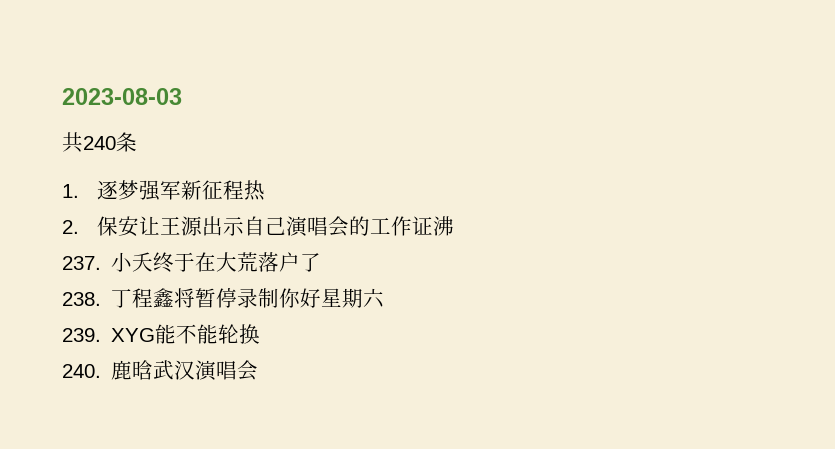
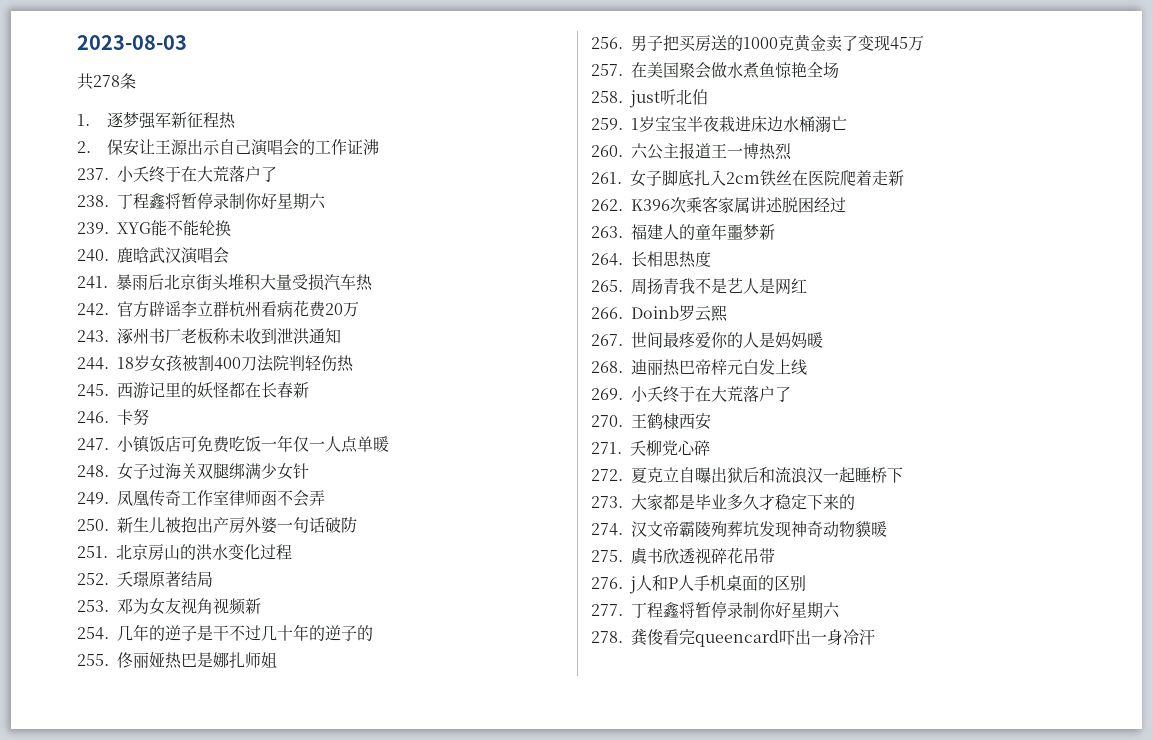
- 共240条
+ 共278条
+ 241.暴雨后北京街头堆积大量受损汽车热
+ 242.官方辟谣李立群杭州看病花费20万
+ 243.涿州书厂老板称未收到泄洪通知
+ 244. 18岁女孩被割400刀法院判轻伤热
+ 245.西游记里的妖怪都在长春新
+ 246.卡努
+ 247.小镇饭店可免费吃饭一年仅一人点单暖
+ 248.女子过海关双腿绑满少女针
+ 249.凤凰传奇工作室律师函不会弄
+ 250.新生儿被抱出产房外婆一句话破防
+ 251.北京房山的洪水变化过程
+ 252.夭璟原著结局
+ 253.邓为女友视角视频新
+ 254.几年的逆子是干不过几十年的逆子的
+ 255.佟丽娅热巴是娜扎师姐
+ 256.男子把买房送的1000克黄金卖了变现45万
+ 257.在美国聚会做水煮鱼惊艳全场
+ 258. just听北伯
+ 259. 1岁宝宝半夜栽进床边水桶溺亡
+ 260.六公主报道王一博热烈
+ 261.女子脚底扎入2cm铁丝在医院爬着走新
+ 262. K396次乘客家属讲述脱困经过
+ 263.福建人的童年噩梦新
+ 264.长相思热度
+ 265.周扬青我不是艺人是网红
+ 266. Doinb罗云熙
+ 267.世间最疼爱你的人是妈妈暖
+ 268.迪丽热巴帝梓元白发上线
+ 269.小夭终于在大荒落户了
+ 270.王鹤棣西安
+ 271.夭柳党心碎
+ 272.夏克立自曝出狱后和流浪汉一起睡桥下
+ 273.大家都是毕业多久才稳定下来的
+ 274.汉文帝霸陵殉葬坑发现神奇动物貘暖
+ 275.虞书欣透视碎花吊带
+ 276. j人和P人手机桌面的区别
+ 277.丁程鑫将暂停录制你好星期六
+ 278.龚俊看完queencard吓出一身冷汗

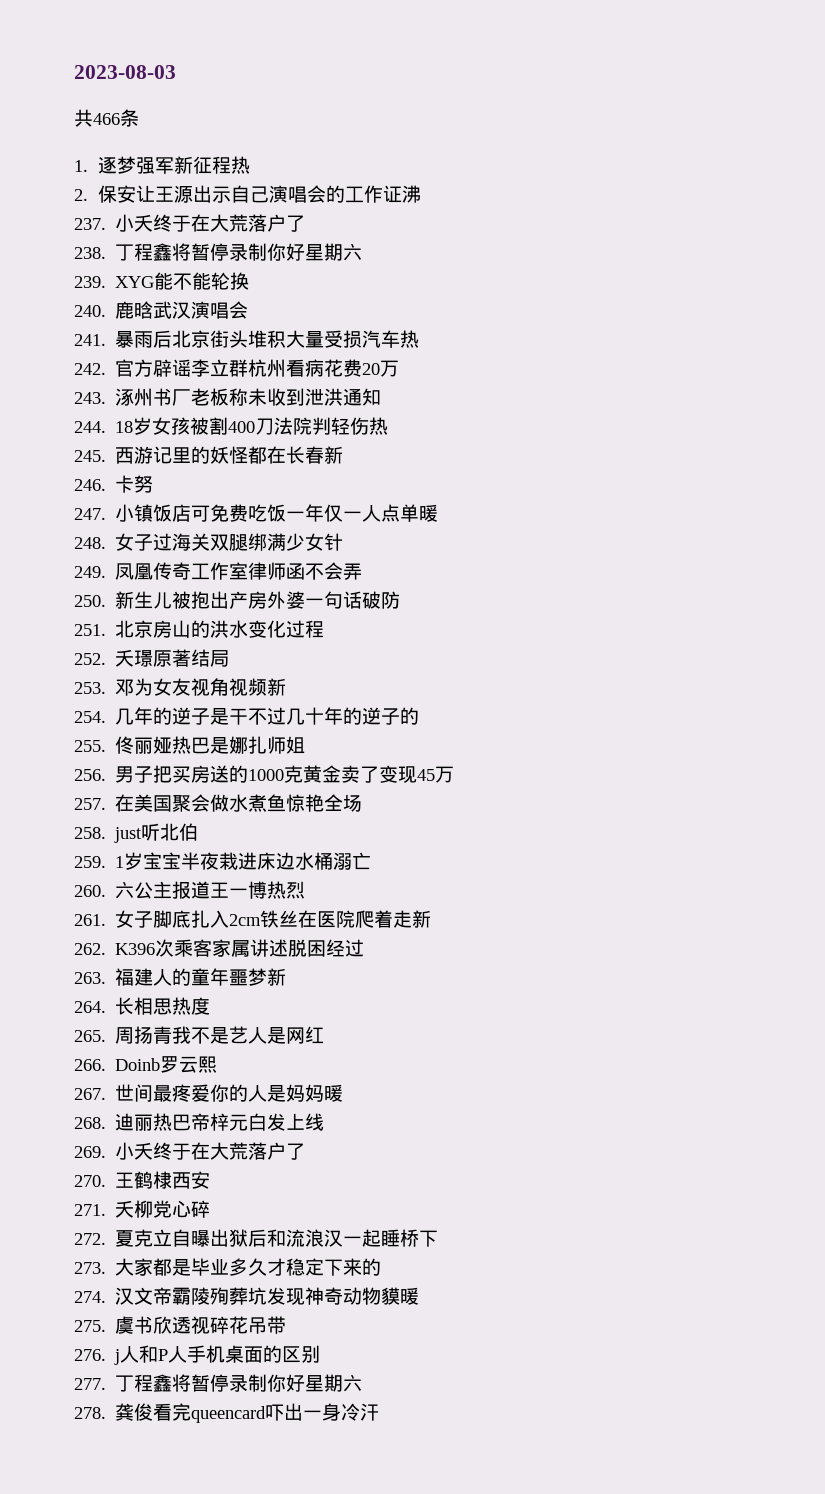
- 共278条
+ 共466条

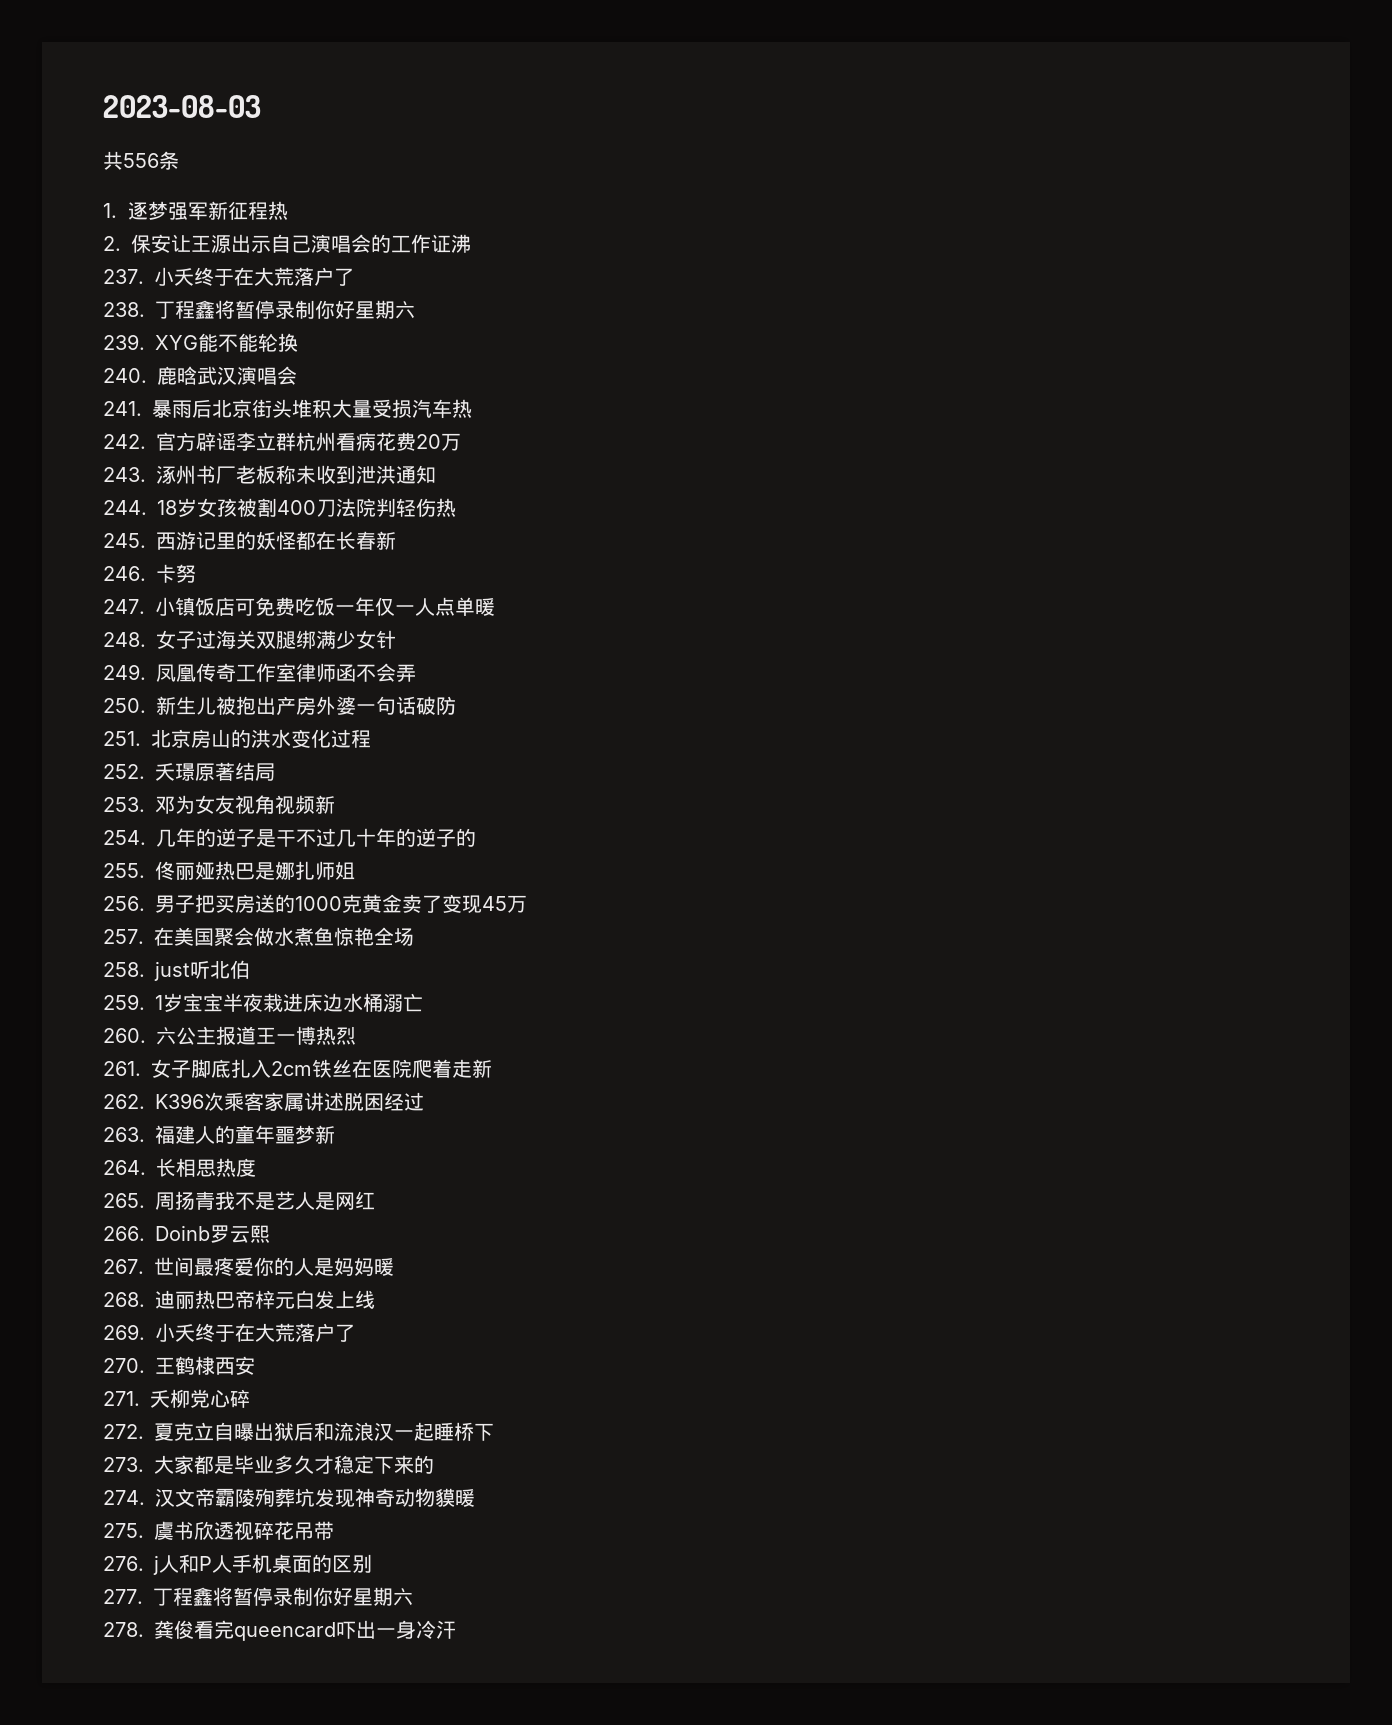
- 共466条
+ 共556条

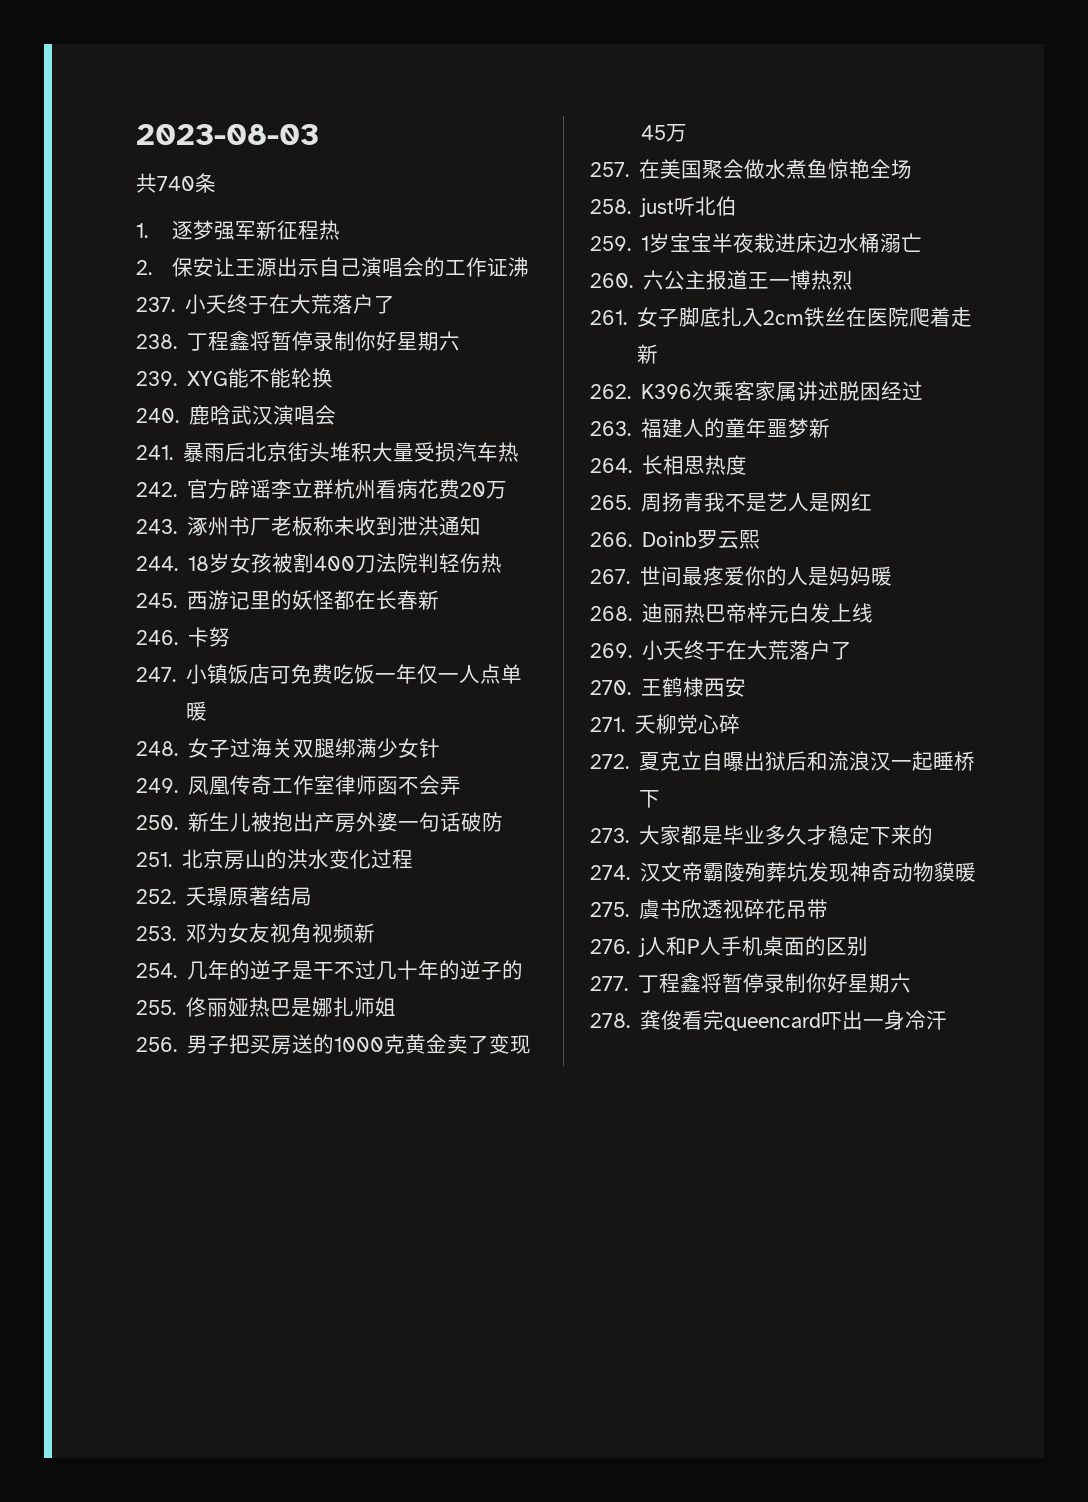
- 共556条
+ 共740条

